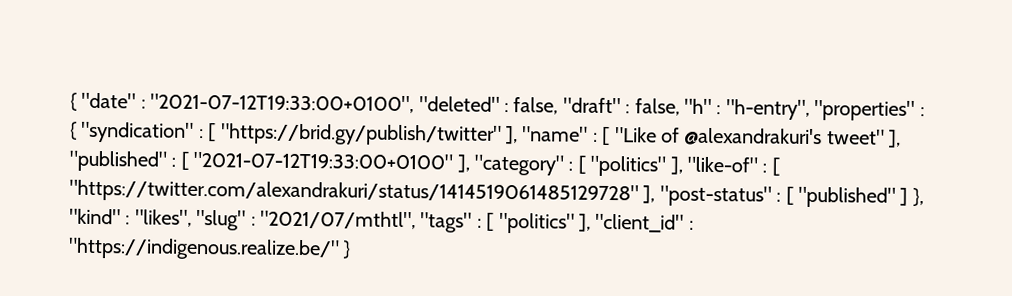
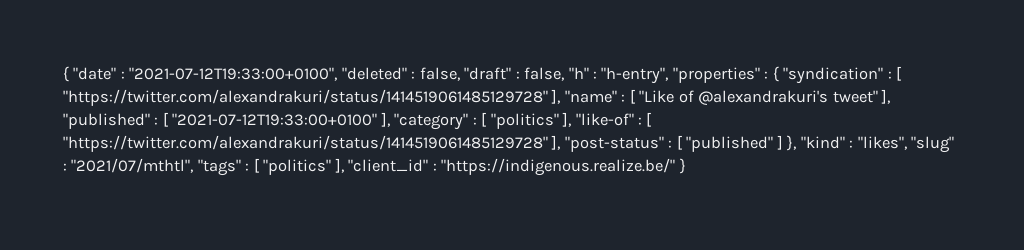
- [ "https://brid.gy/publish/twitter" ], "name" :
+ [ "https://twitter.com/alexandrakuri/status/1414519061485129728" ], "name" :

